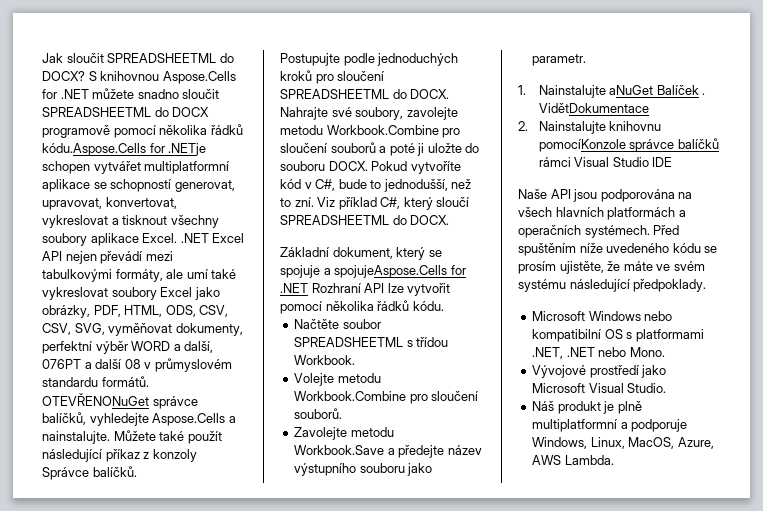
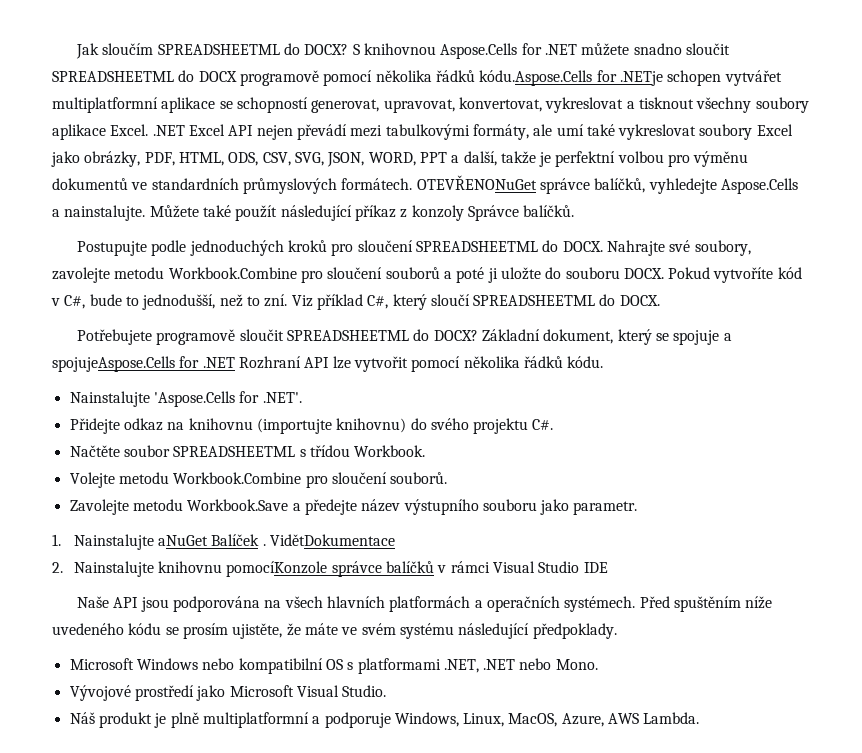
- Jak sloučit SPREADSHEETML do DOCX?
+ Jak sloučím SPREADSHEETML do DOCX?
- S knihovnou Aspose.Cells for .NET můžete snadno sloučit SPREADSHEETML do DOCX programově pomocí několika řádků kódu.Aspose.Cells for .NETje schopen vytvářet multiplatformní aplikace se schopností generovat, upravovat, konvertovat, vykreslovat a tisknout všechny soubory aplikace Excel. .NET Excel API nejen převádí mezi tabulkovými formáty, ale umí také vykreslovat soubory Excel jako obrázky, PDF, HTML, ODS, CSV, CSV, SVG, vyměňovat dokumenty, perfektní výběr WORD a další, 076PT a další 08 v průmyslovém standardu formátů.
+ S knihovnou Aspose.Cells for .NET můžete snadno sloučit SPREADSHEETML do DOCX programově pomocí několika řádků kódu.Aspose.Cells for .NETje schopen vytvářet multiplatformní aplikace se schopností generovat, upravovat, konvertovat, vykreslovat a tisknout všechny soubory aplikace Excel. .NET Excel API nejen převádí mezi tabulkovými formáty, ale umí také vykreslovat soubory Excel jako obrázky, PDF, HTML, ODS, CSV, SVG, JSON, WORD, PPT a další, takže je perfektní volbou pro výměnu dokumentů ve standardních průmyslových formátech.
+ Potřebujete programově sloučit SPREADSHEETML do DOCX?
+ Nainstalujte 'Aspose.Cells for .NET'.
+ Přidejte odkaz na knihovnu (importujte knihovnu) do svého projektu C#.
- 2. Nainstalujte knihovnu pomocíKonzole správce balíčků rámci Visual Studio IDE
+ 2. Nainstalujte knihovnu pomocíKonzole správce balíčků v rámci Visual Studio IDE

